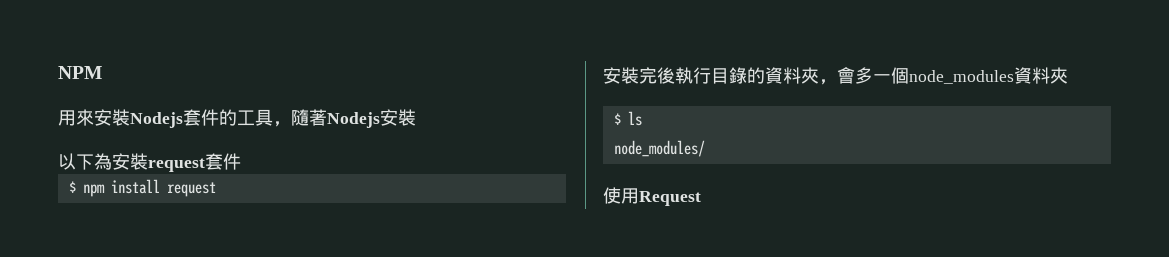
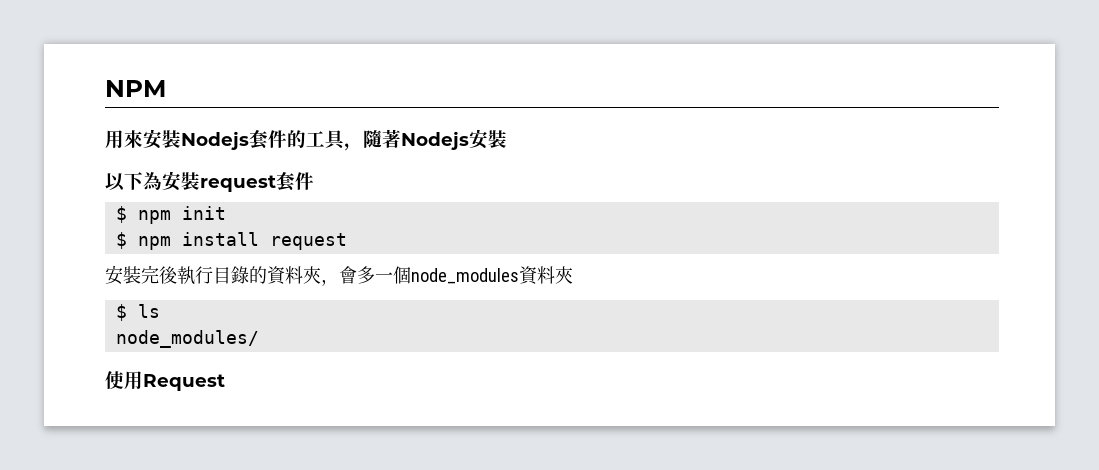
+ $ npm init

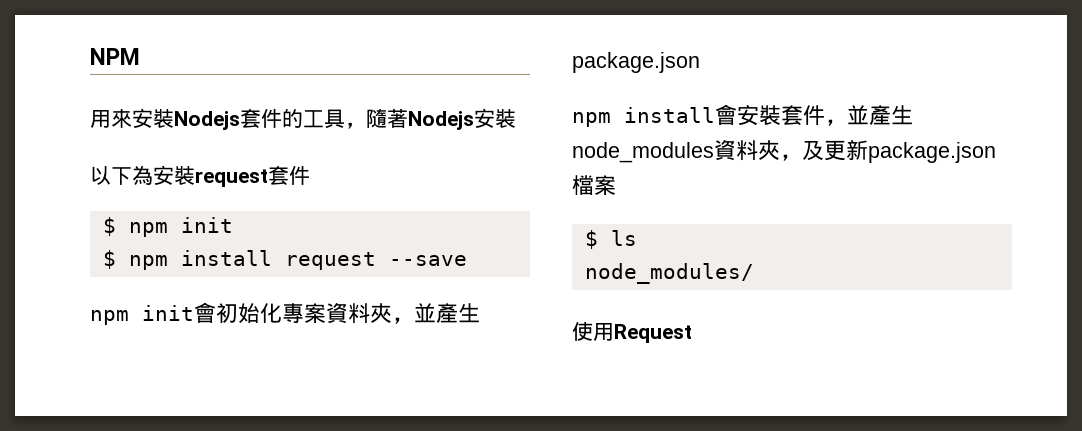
- $ npm install request
- 安裝完後執行目錄的資料夾，會多一個node_modules資料夾
+ $ npm install request --save
+ npm init會初始化專案資料夾，並產生package.json
+ npm install會安裝套件，並產生node_modules資料夾，及更新package.json檔案

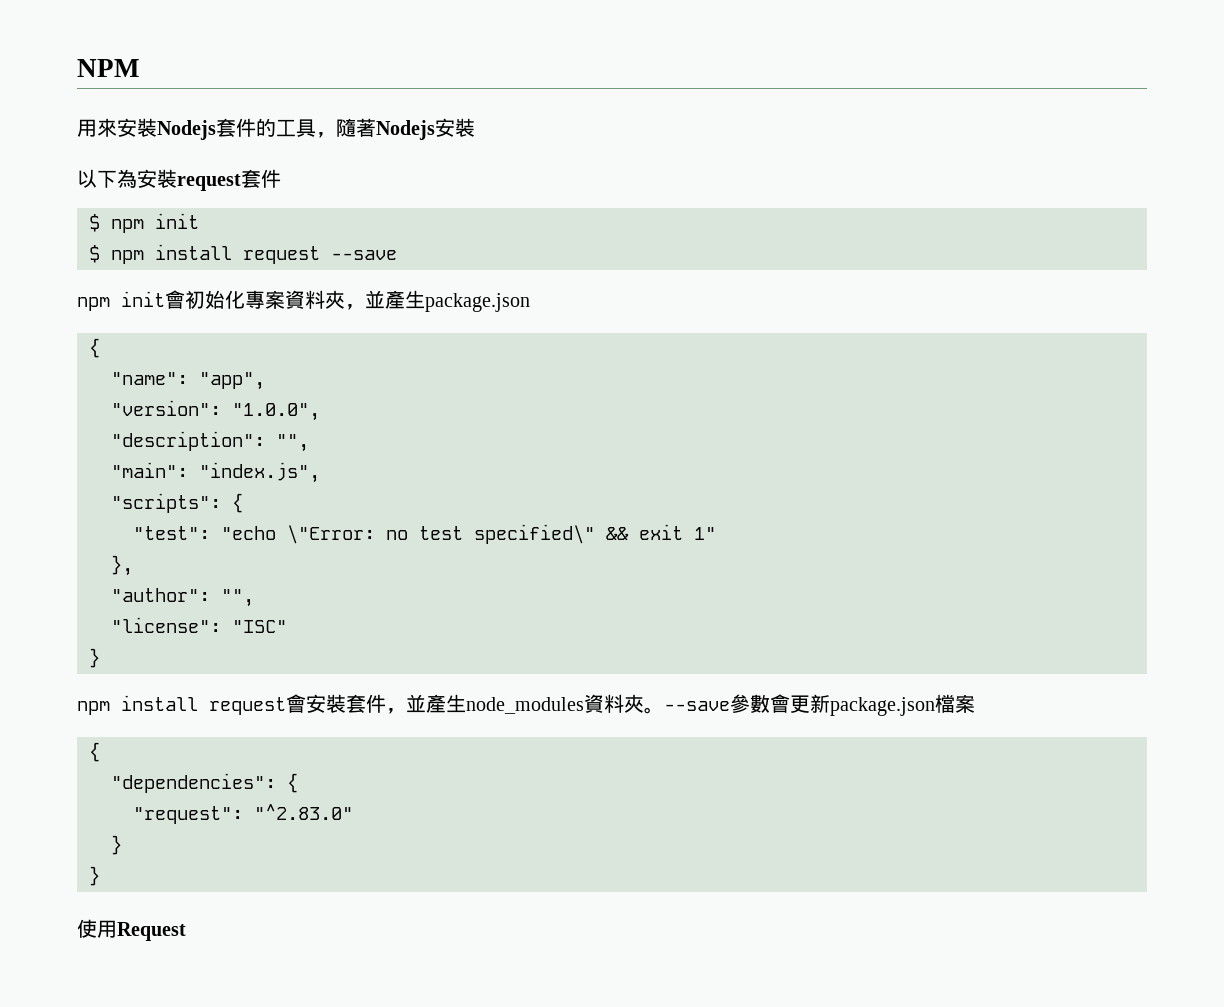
  npm init會初始化專案資料夾，並產生package.json
- npm install會安裝套件，並產生node_modules資料夾，及更新package.json檔案
- $ ls
- node_modules/
+ {
+ "name": "app",
+ "version": "1.0.0",
+ "description": "",
+ "main": "index.js",
+ "scripts": {
+ "test": "echo \"Error: no test specified\" && exit 1"
+ },
+ "author": "",
+ "license": "ISC"
+ }
+ npm install request會安裝套件，並產生node_modules資料夾。--save參數會更新package.json檔案
+ {
+ "dependencies": {
+ "request": "^2.83.0"
+ }
+ }

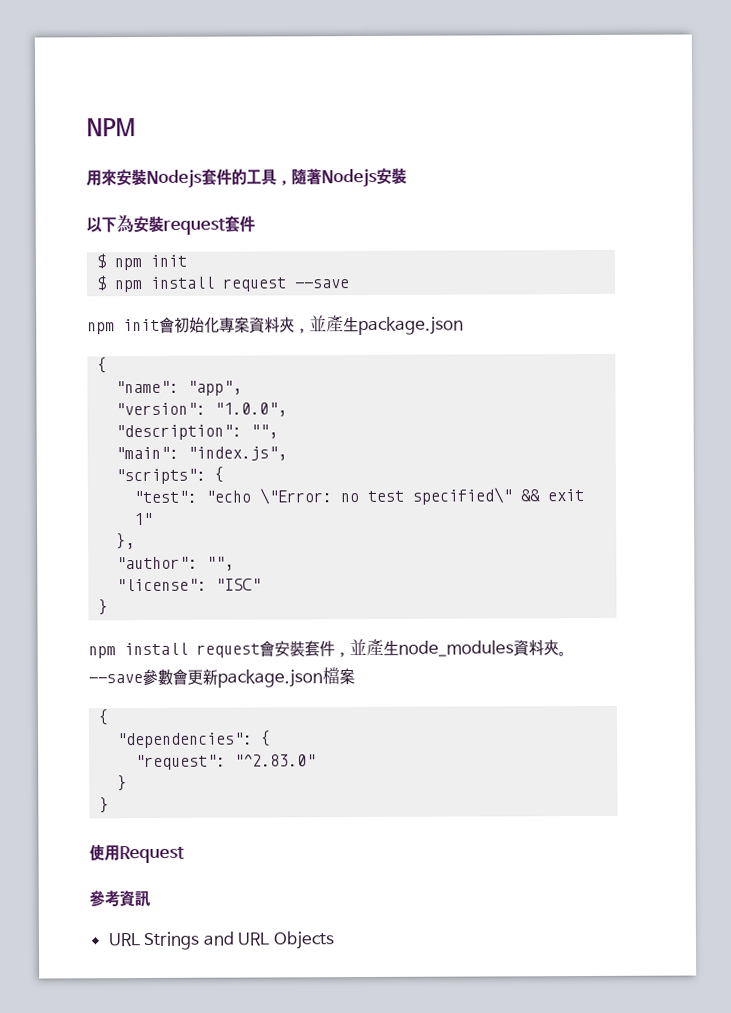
+ 參考資訊
+ URL Strings and URL Objects

